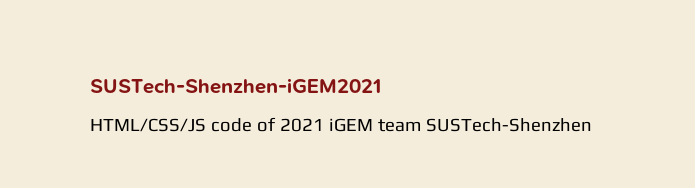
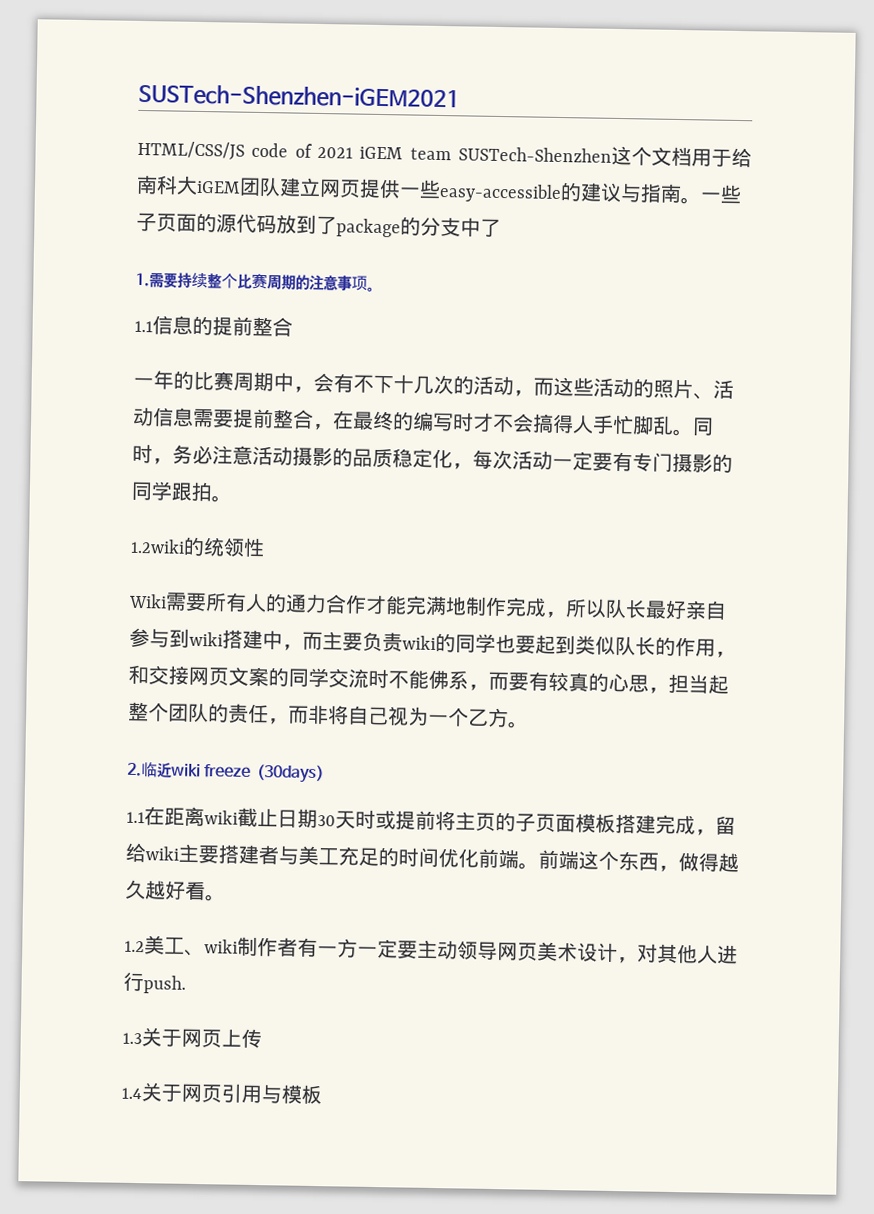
- HTML/CSS/JS code of 2021 iGEM team SUSTech-Shenzhen
+ HTML/CSS/JS code of 2021 iGEM team SUSTech-Shenzhen这个文档用于给南科大iGEM团队建立网页提供一些easy-accessible的建议与指南。一些子页面的源代码放到了package的分支中了
+ 1.需要持续整个比赛周期的注意事项。
+ 1.1信息的提前整合
+ 一年的比赛周期中，会有不下十几次的活动，而这些活动的照片、活动信息需要提前整合，在最终的编写时才不会搞得人手忙脚乱。同时，务必注意活动摄影的品质稳定化，每次活动一定要有专门摄影的同学跟拍。
+ 1.2wiki的统领性
+ Wiki需要所有人的通力合作才能完满地制作完成，所以队长最好亲自参与到wiki搭建中，而主要负责wiki的同学也要起到类似队长的作用，和交接网页文案的同学交流时不能佛系，而要有较真的心思，担当起整个团队的责任，而非将自己视为一个乙方。
+ 2.临近wiki freeze（30days）
+ 1.1在距离wiki截止日期30天时或提前将主页的子页面模板搭建完成，留给wiki主要搭建者与美工充足的时间优化前端。前端这个东西，做得越久越好看。
+ 1.2美工、wiki制作者有一方一定要主动领导网页美术设计，对其他人进行push.
+ 1.3关于网页上传
+ 1.4关于网页引用与模板

